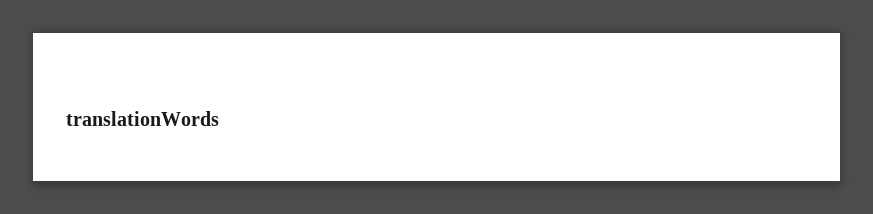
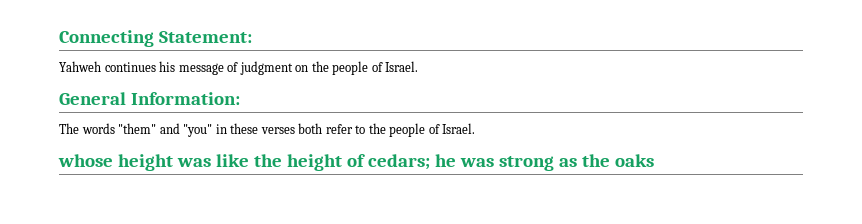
- translationWords
+ Connecting Statement:
+ Yahweh continues his message of judgment on the people of Israel.
+ General Information:
+ The words "them" and "you" in these verses both refer to the people of Israel.
+ whose height was like the height of cedars; he was strong as the oaks

